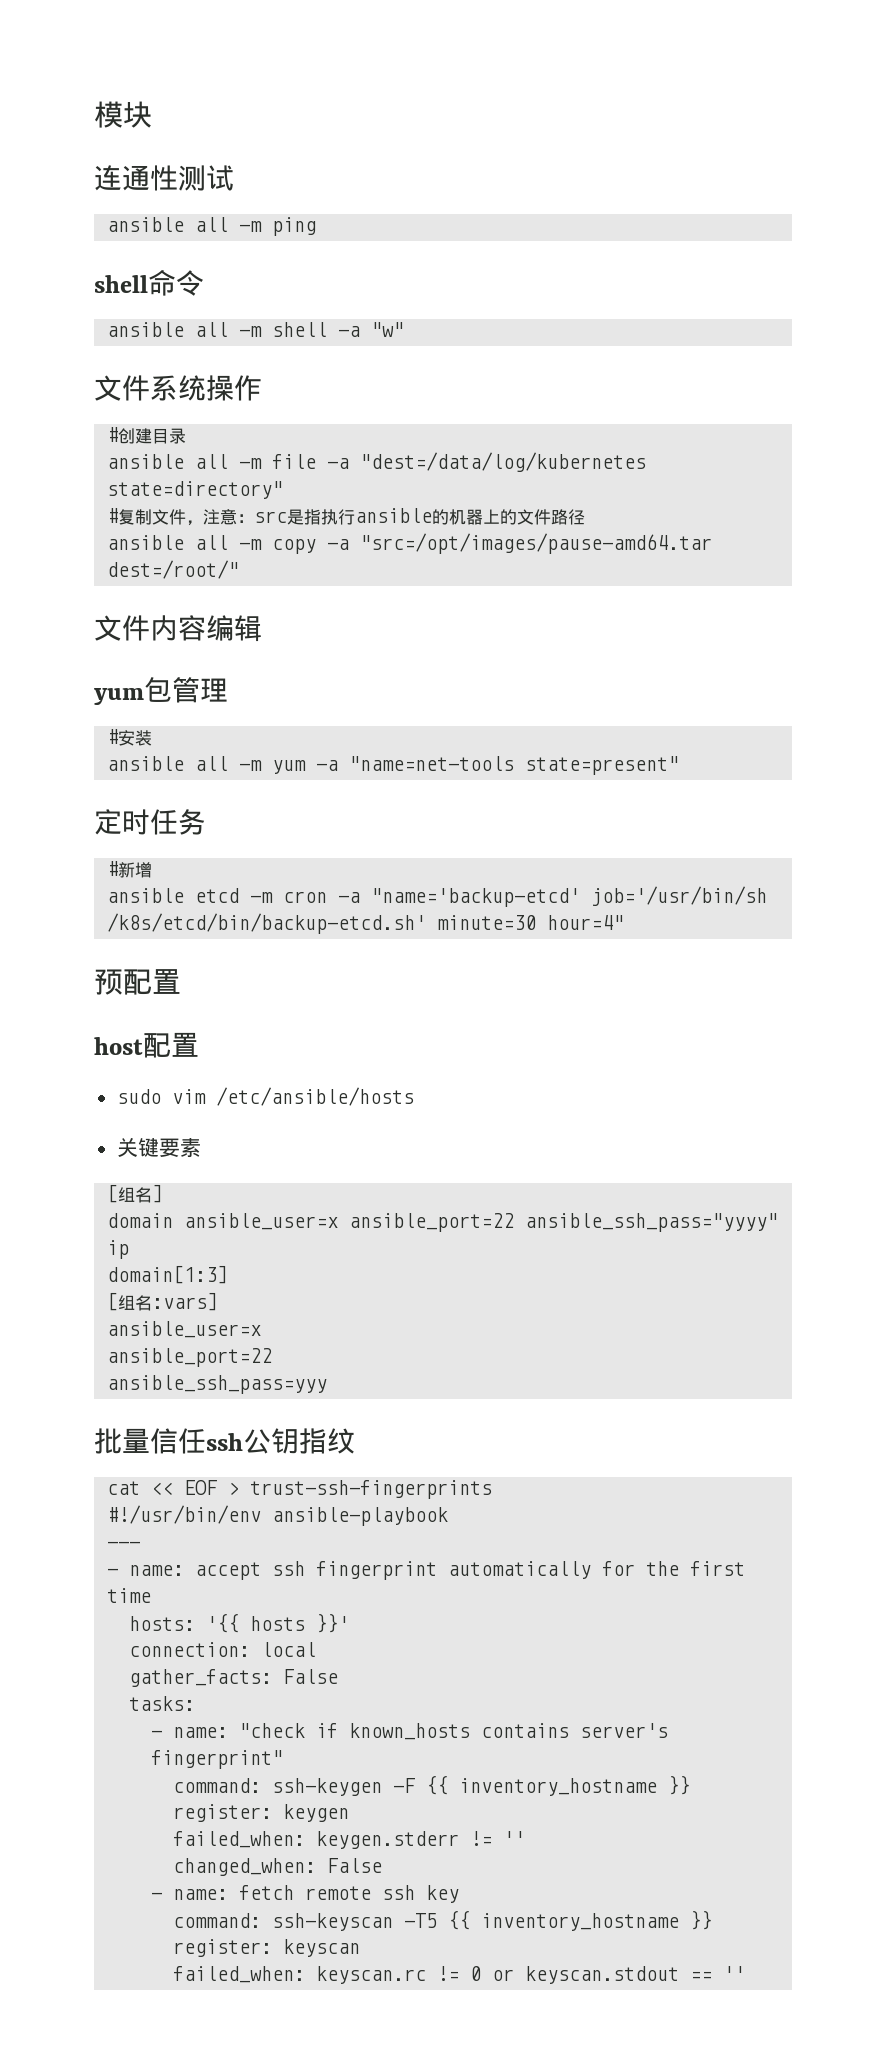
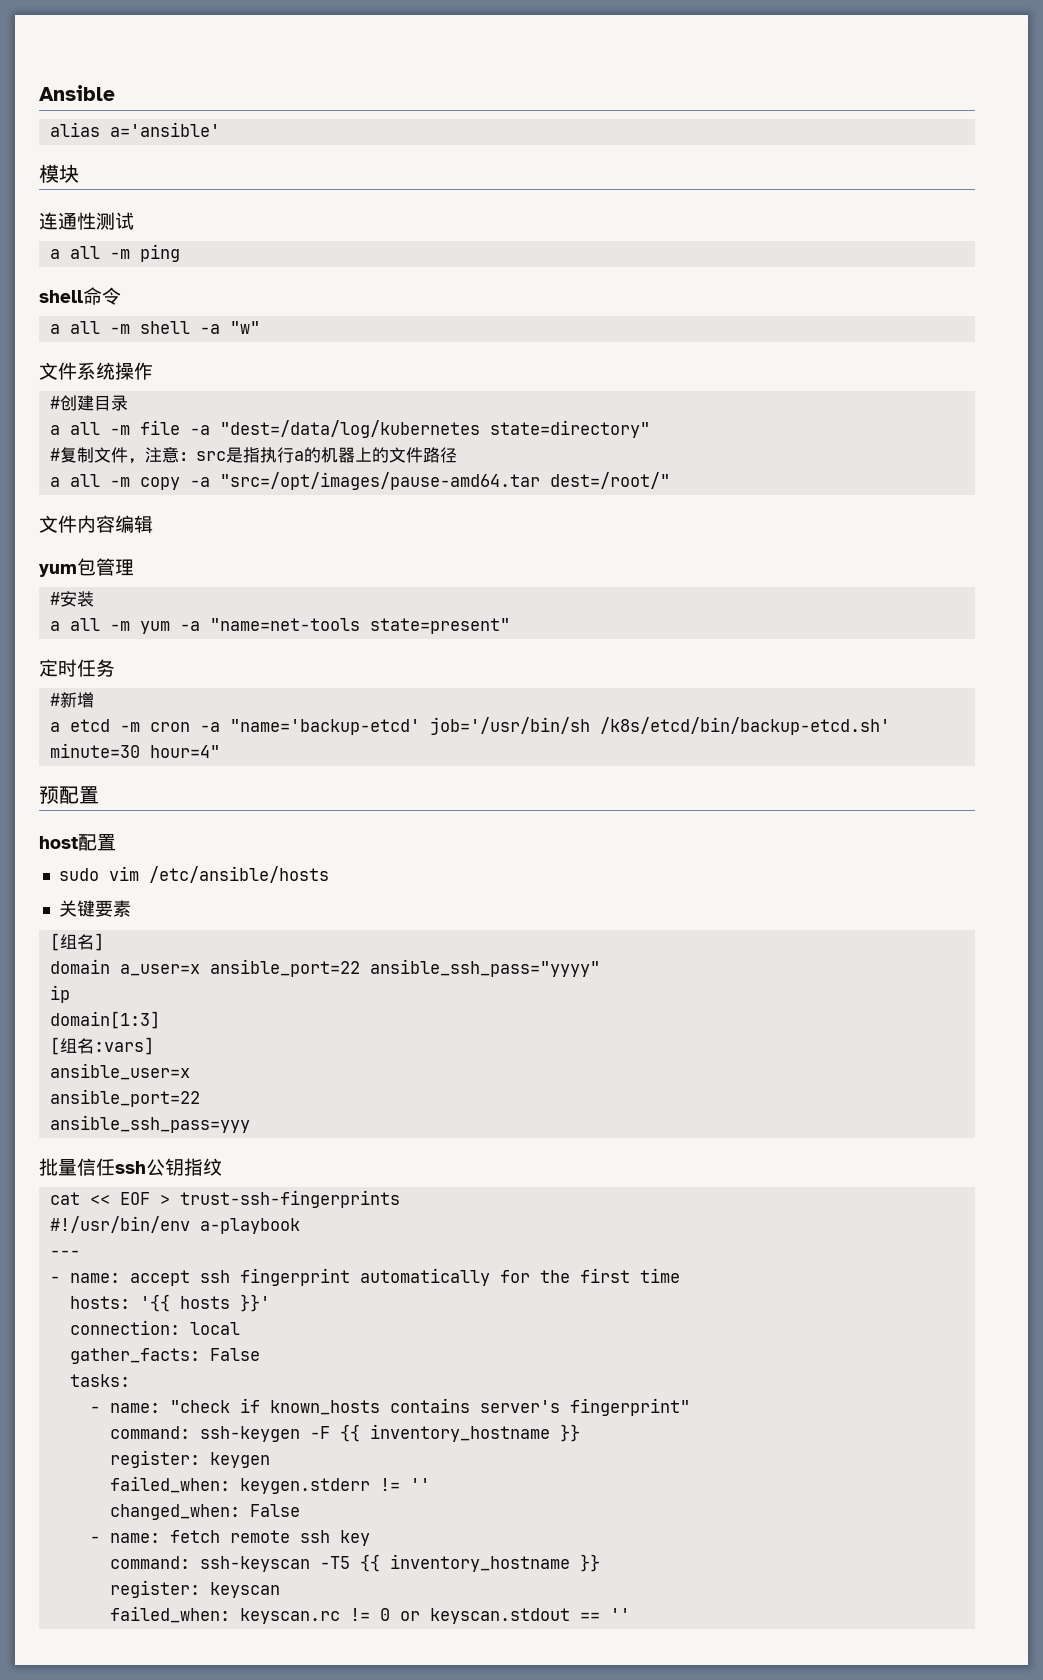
+ Ansible
+ alias a='ansible'
- ansible all -m ping
+ a all -m ping
- ansible all -m shell -a "w"
+ a all -m shell -a "w"
- ansible all -m file -a "dest=/data/log/kubernetes state=directory"
+ a all -m file -a "dest=/data/log/kubernetes state=directory"
- #复制文件，注意：src是指执行ansible的机器上的文件路径
+ #复制文件，注意：src是指执行a的机器上的文件路径
- ansible all -m copy -a "src=/opt/images/pause-amd64.tar dest=/root/"
+ a all -m copy -a "src=/opt/images/pause-amd64.tar dest=/root/"
- ansible all -m yum -a "name=net-tools state=present"
+ a all -m yum -a "name=net-tools state=present"
- ansible etcd -m cron -a "name='backup-etcd' job='/usr/bin/sh /k8s/etcd/bin/backup-etcd.sh' minute=30 hour=4"
+ a etcd -m cron -a "name='backup-etcd' job='/usr/bin/sh /k8s/etcd/bin/backup-etcd.sh' minute=30 hour=4"
- domain ansible_user=x ansible_port=22 ansible_ssh_pass="yyyy"
+ domain a_user=x ansible_port=22 ansible_ssh_pass="yyyy"
- #!/usr/bin/env ansible-playbook
+ #!/usr/bin/env a-playbook

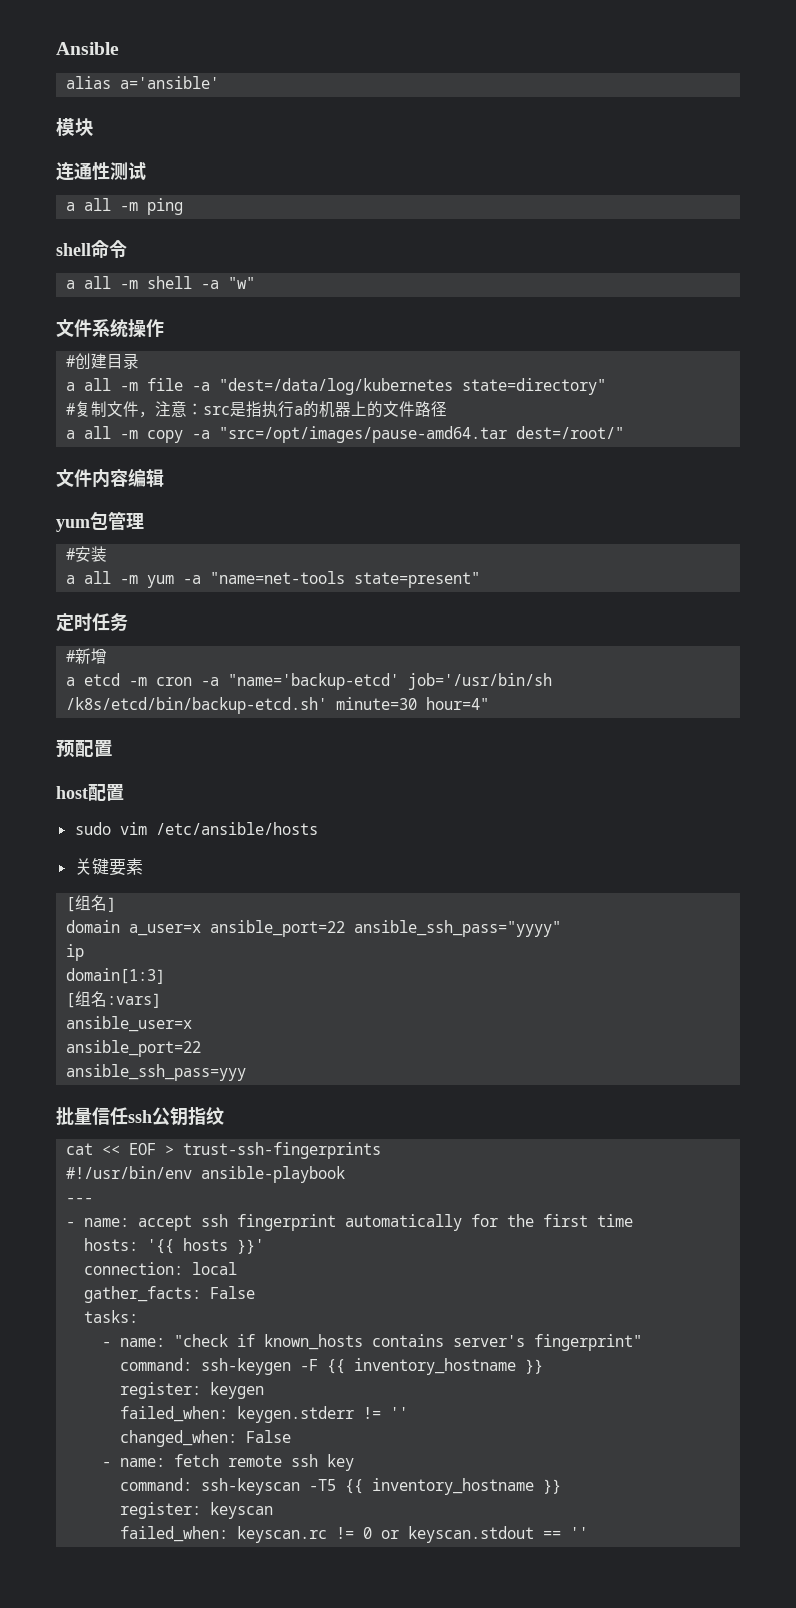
- #!/usr/bin/env a-playbook
+ #!/usr/bin/env ansible-playbook

